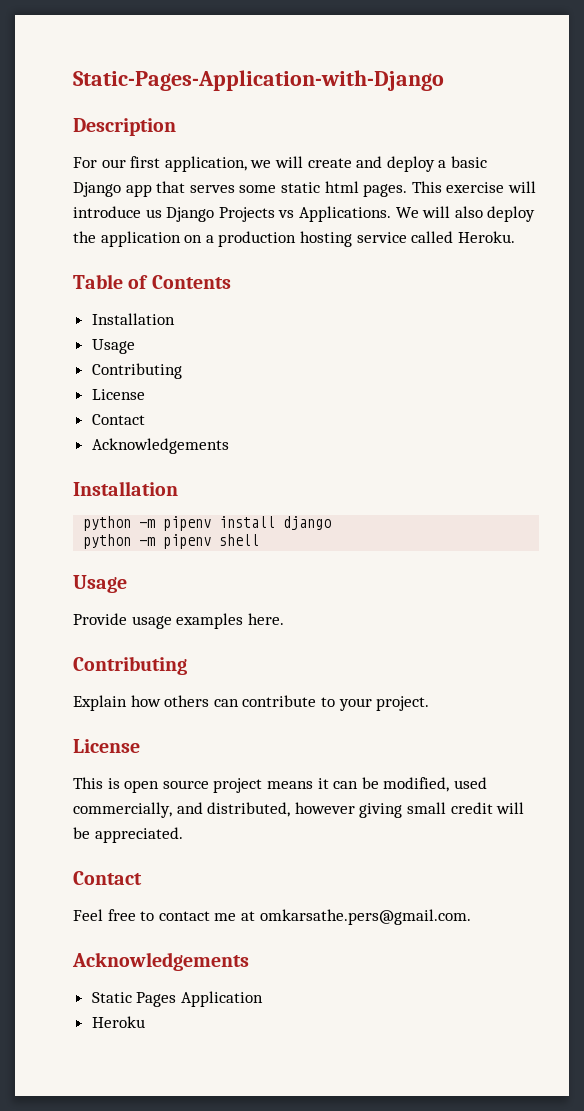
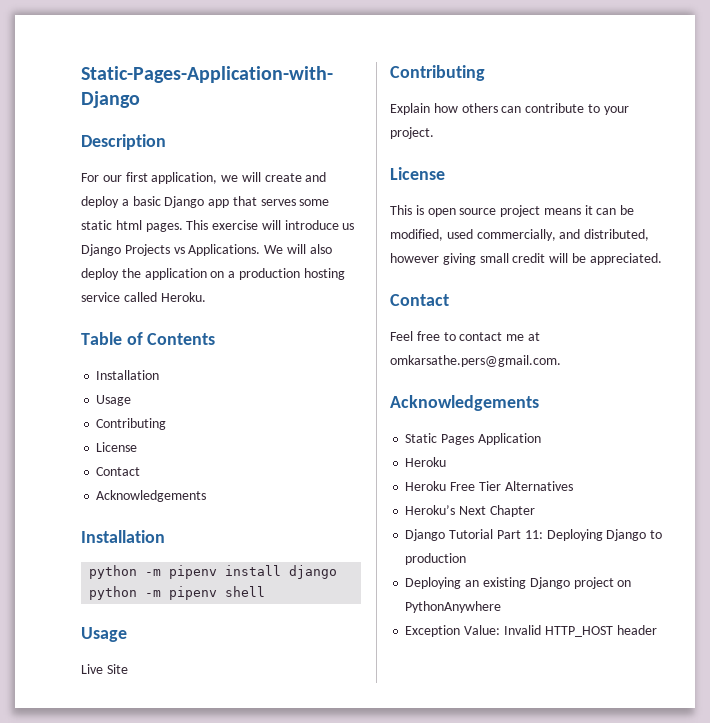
- Provide usage examples here.
+ Live Site
+ Heroku Free Tier Alternatives
+ Heroku’s Next Chapter
+ Django Tutorial Part 11: Deploying Django to production
+ Deploying an existing Django project on PythonAnywhere
+ Exception Value: Invalid HTTP_HOST header

